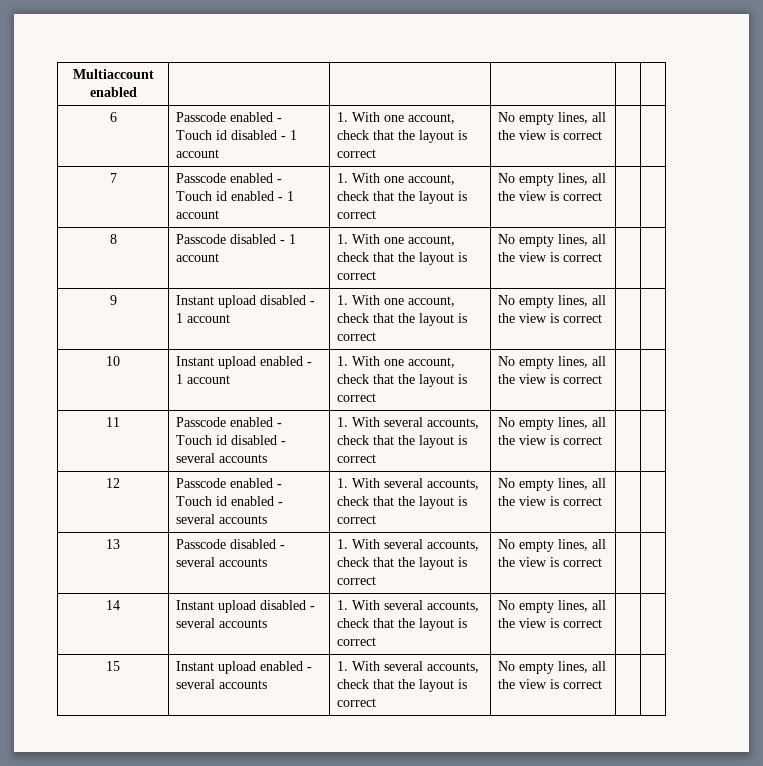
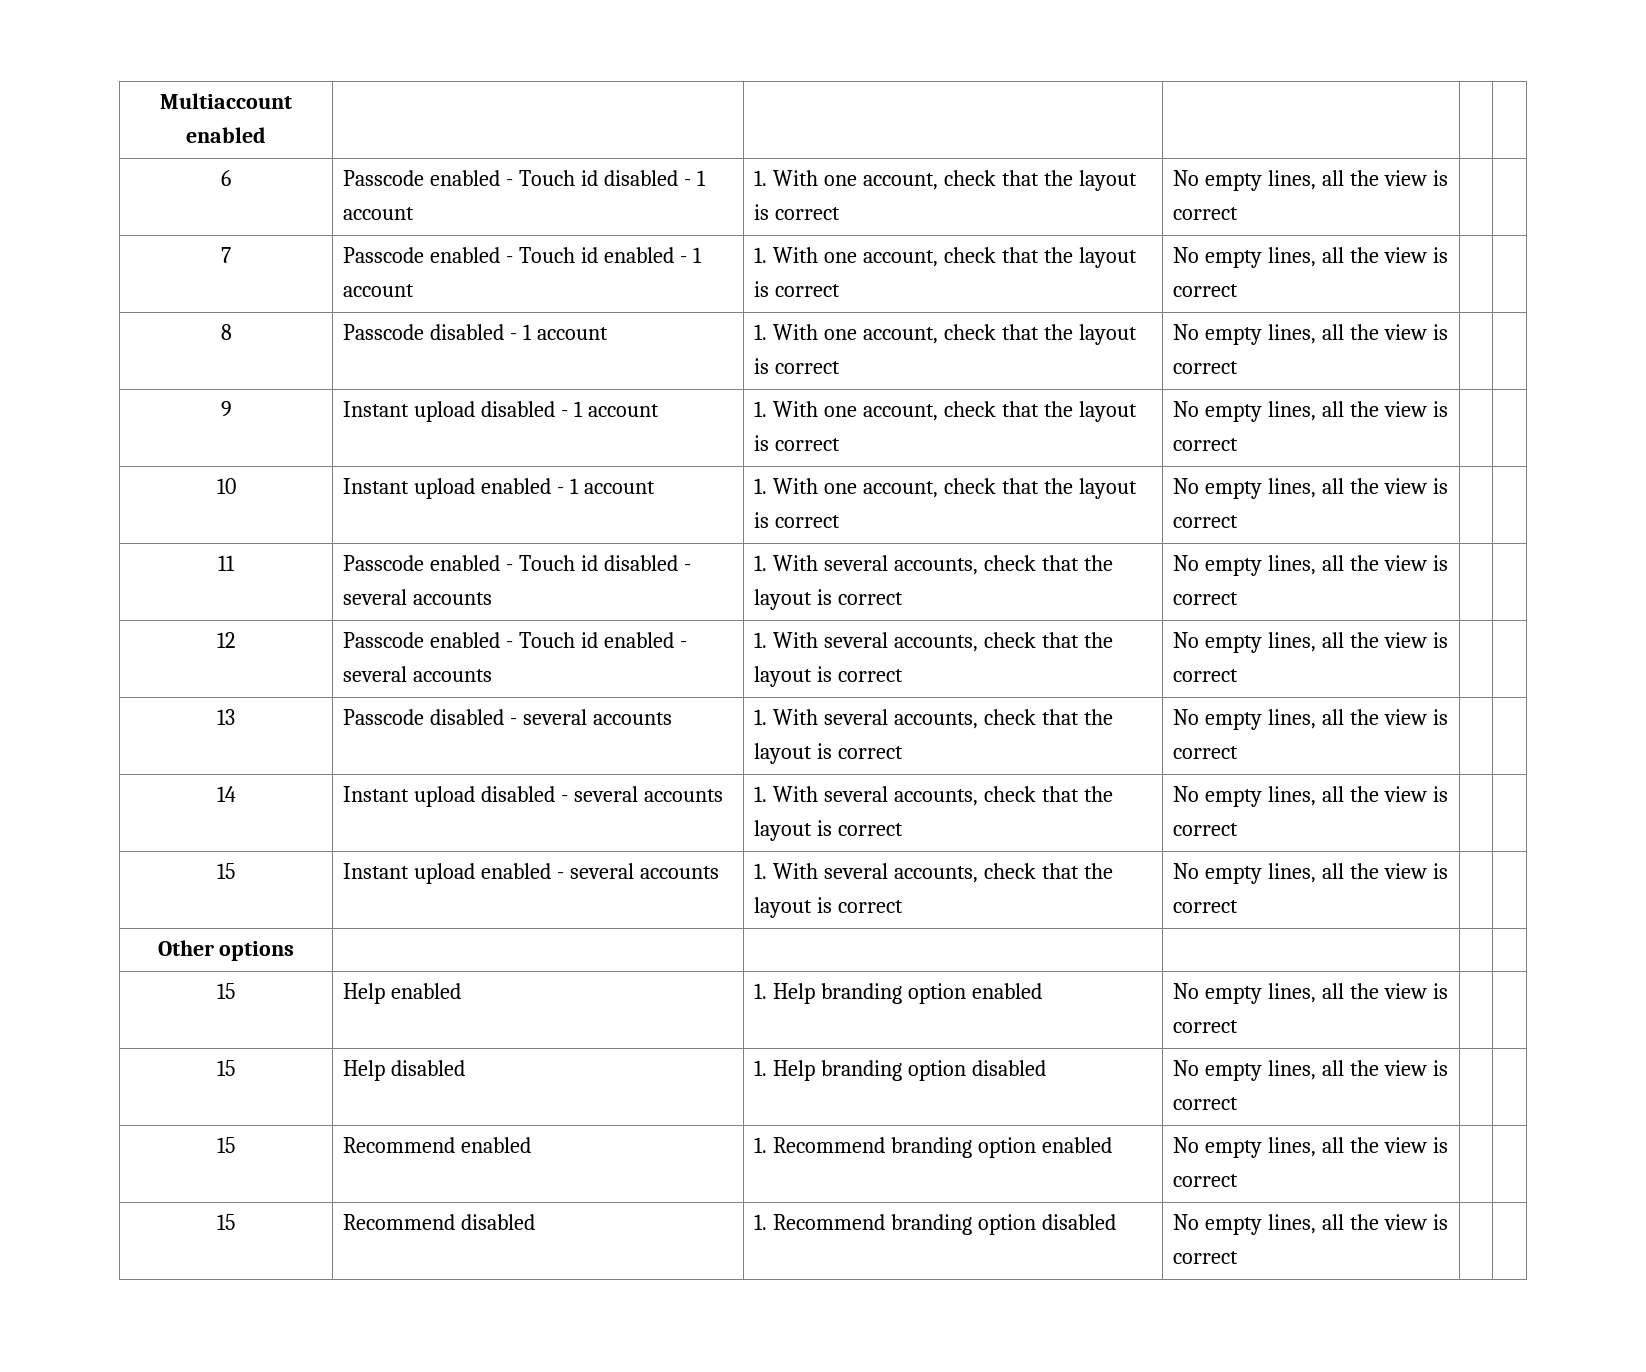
+ Other options | | | | |
+ 15 | Help enabled | 1. Help branding option enabled | No empty lines, all the view is correct | |
+ 15 | Help disabled | 1. Help branding option disabled | No empty lines, all the view is correct | |
+ 15 | Recommend enabled | 1. Recommend branding option enabled | No empty lines, all the view is correct | |
+ 15 | Recommend disabled | 1. Recommend branding option disabled | No empty lines, all the view is correct | |

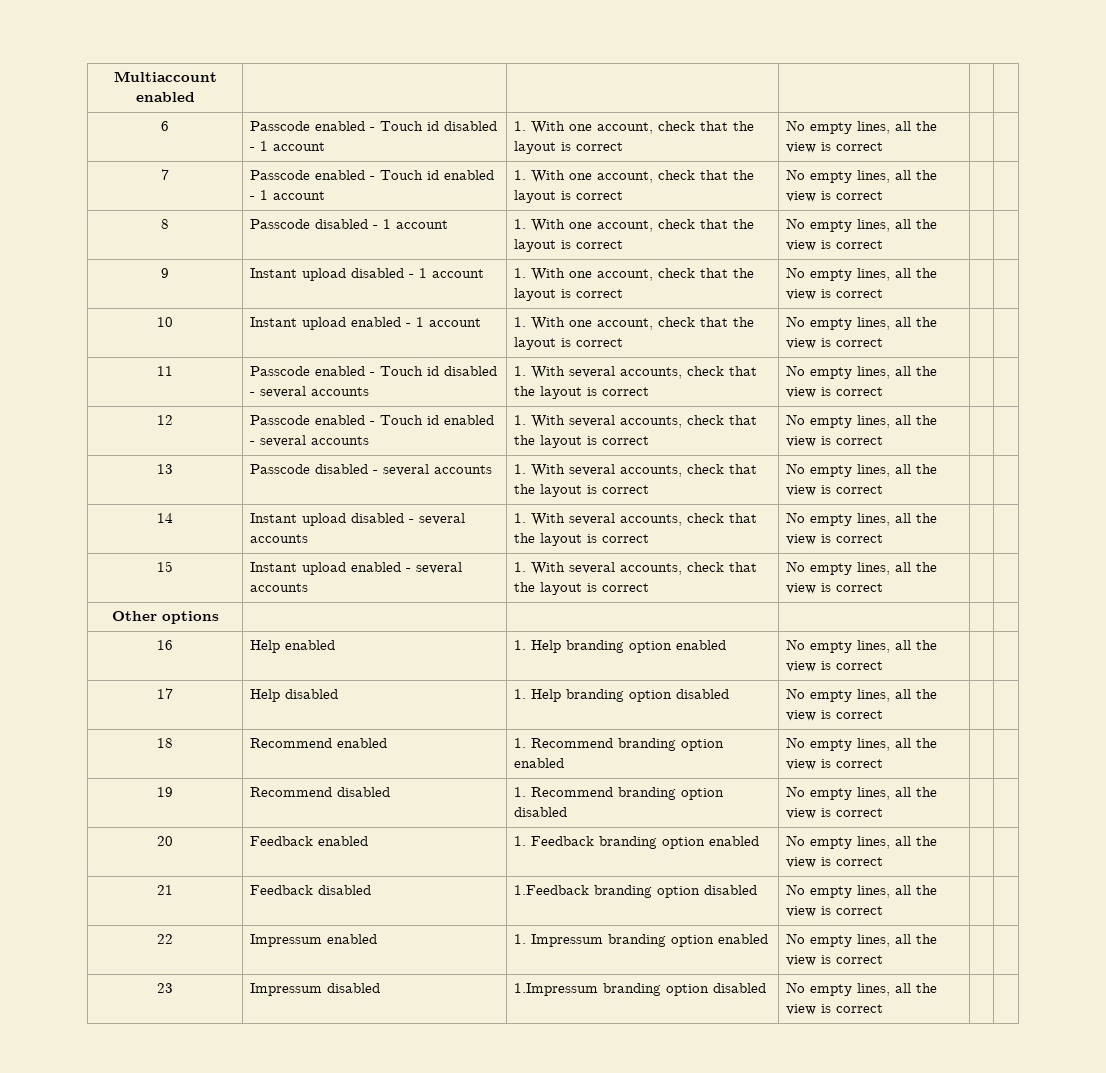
- 15 | Help enabled | 1. Help branding option enabled | No empty lines, all the view is correct | |
+ 16 | Help enabled | 1. Help branding option enabled | No empty lines, all the view is correct | |
- 15 | Help disabled | 1. Help branding option disabled | No empty lines, all the view is correct | |
+ 17 | Help disabled | 1. Help branding option disabled | No empty lines, all the view is correct | |
- 15 | Recommend enabled | 1. Recommend branding option enabled | No empty lines, all the view is correct | |
+ 18 | Recommend enabled | 1. Recommend branding option enabled | No empty lines, all the view is correct | |
- 15 | Recommend disabled | 1. Recommend branding option disabled | No empty lines, all the view is correct | |
+ 19 | Recommend disabled | 1. Recommend branding option disabled | No empty lines, all the view is correct | |
+ 20 | Feedback enabled | 1. Feedback branding option enabled | No empty lines, all the view is correct | |
+ 21 | Feedback disabled | 1.Feedback branding option disabled | No empty lines, all the view is correct | |
+ 22 | Impressum enabled | 1. Impressum branding option enabled | No empty lines, all the view is correct | |
+ 23 | Impressum disabled | 1.Impressum branding option disabled | No empty lines, all the view is correct | |

